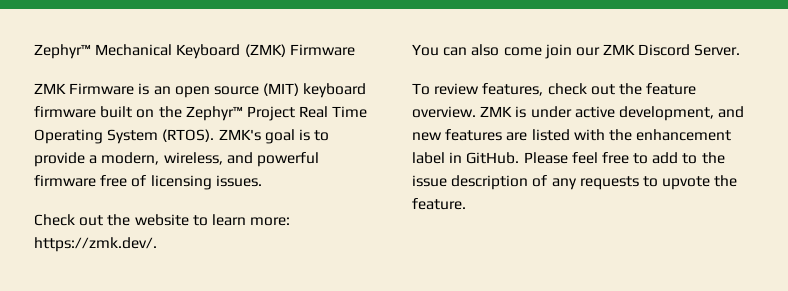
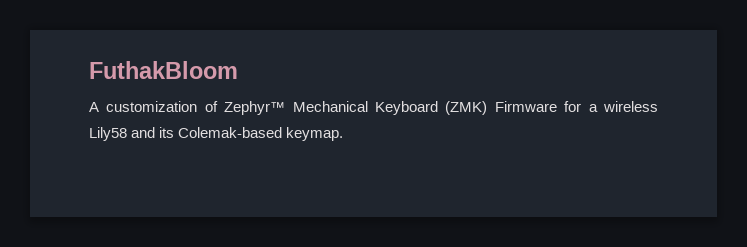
- Zephyr™ Mechanical Keyboard (ZMK) Firmware
- ZMK Firmware is an open source (MIT) keyboard firmware built on the Zephyr™ Project Real Time Operating System (RTOS). ZMK's goal is to provide a modern, wireless, and powerful firmware free of licensing issues.
- Check out the website to learn more: https://zmk.dev/.
- You can also come join our ZMK Discord Server.
- To review features, check out the feature overview. ZMK is under active development, and new features are listed with the enhancement label in GitHub. Please feel free to add to the issue description of any requests to upvote the feature.
+ FuthakBloom
+ A customization of Zephyr™ Mechanical Keyboard (ZMK) Firmware for a wireless Lily58 and its Colemak-based keymap.

